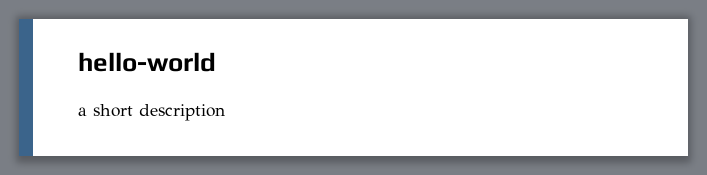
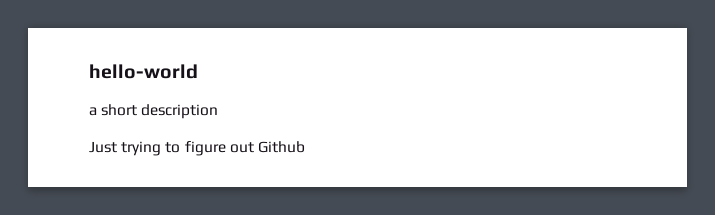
+ Just trying to figure out Github

